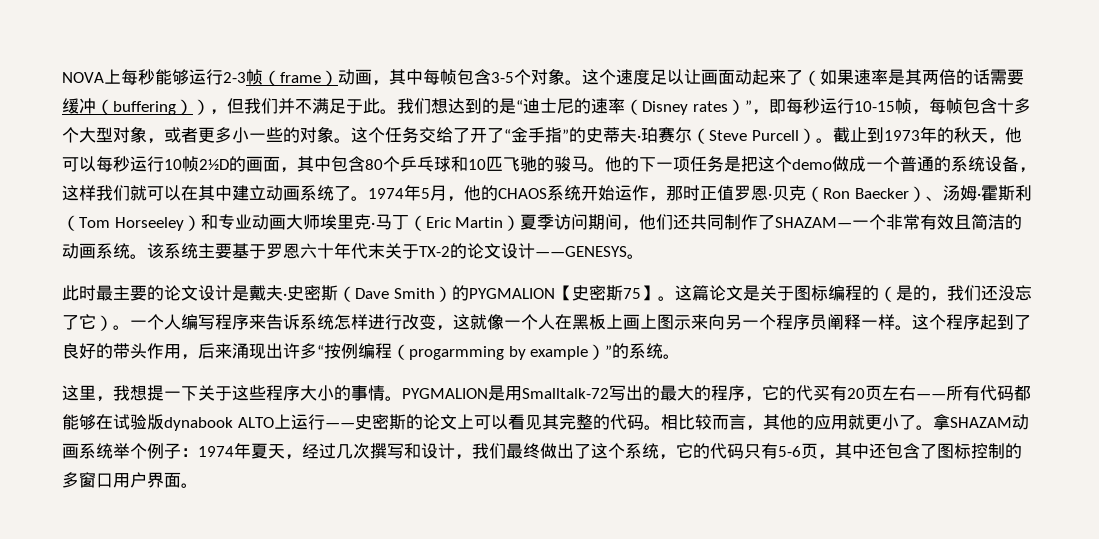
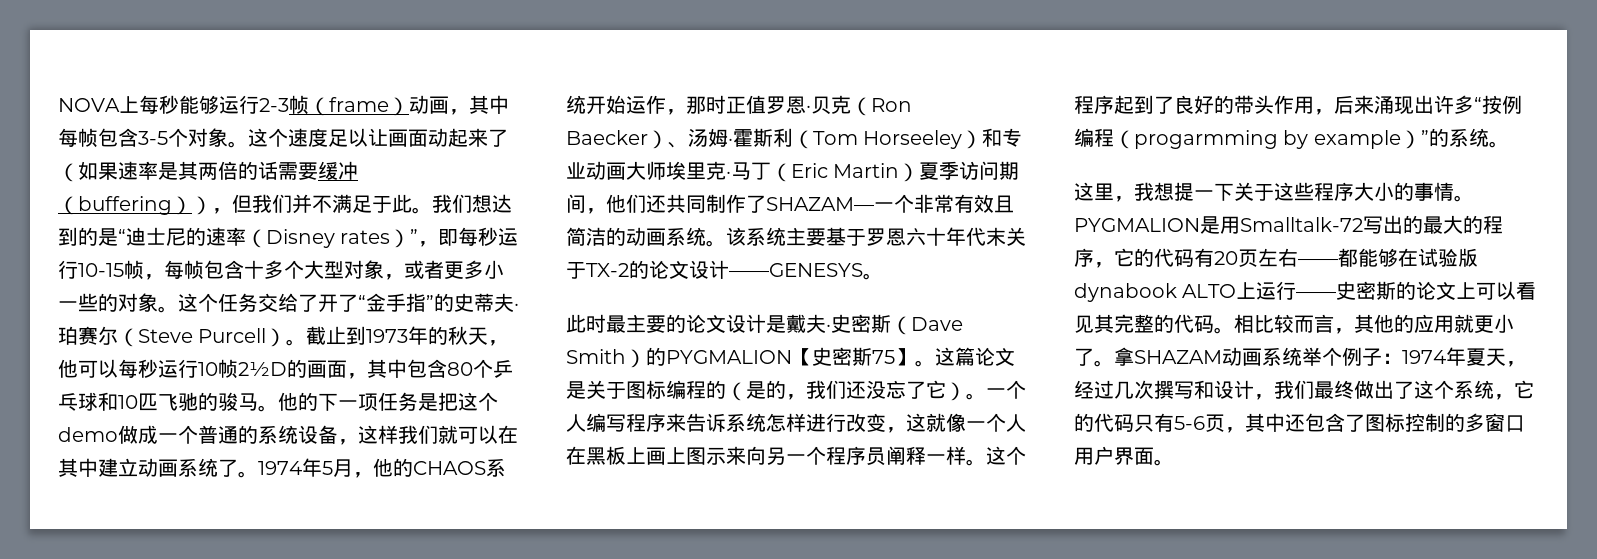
- PYGMALION是用Smalltalk-72写出的最大的程序，它的代买有20页左右——所有代码都能够在试验版dynabook ALTO上运行——史密斯的论文上可以看见其完整的代码。
+ PYGMALION是用Smalltalk-72写出的最大的程序，它的代码有20页左右——都能够在试验版dynabook ALTO上运行——史密斯的论文上可以看见其完整的代码。

